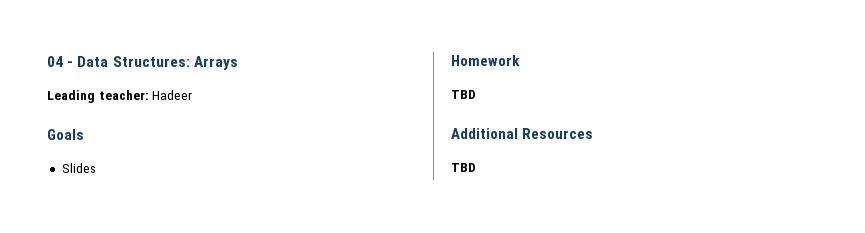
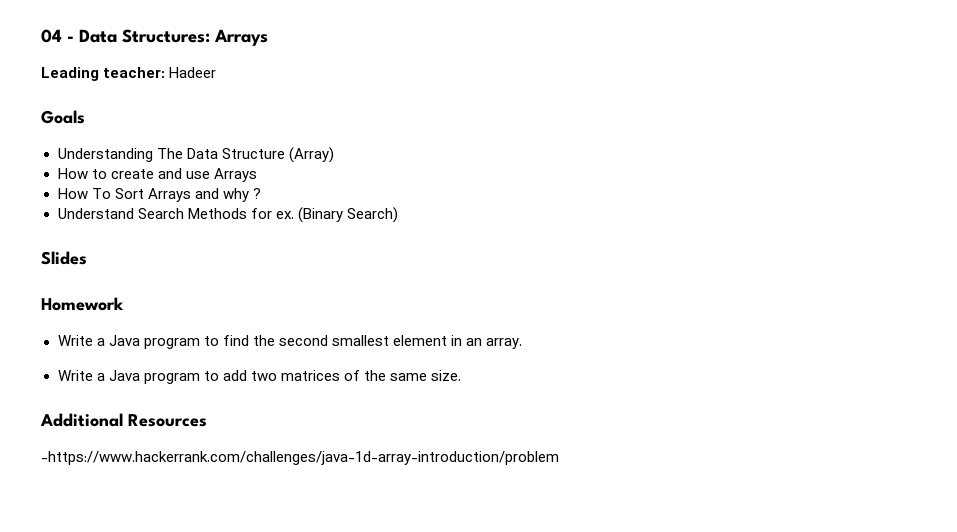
+ Understanding The Data Structure (Array)
+ How to create and use Arrays
+ How To Sort Arrays and why ?
+ Understand Search Methods for ex. (Binary Search)
  Slides
  Homework
- TBD
+ Write a Java program to find the second smallest element in an array.
+ Write a Java program to add two matrices of the same size.
  Additional Resources
- TBD
+ -https://www.hackerrank.com/challenges/java-1d-array-introduction/problem

